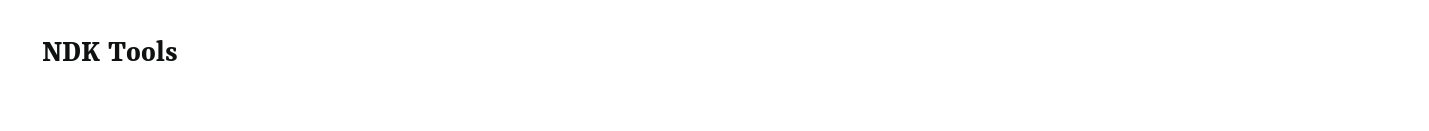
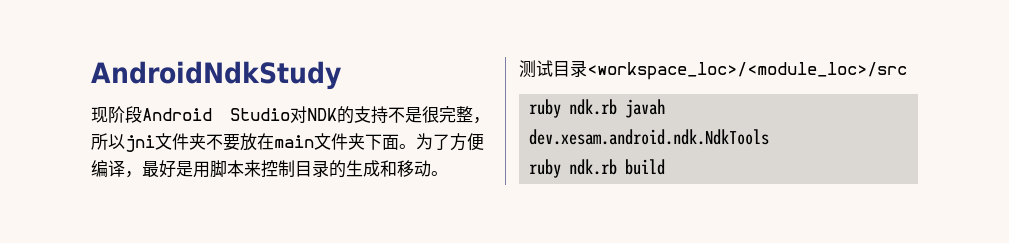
- NDK Tools
+ AndroidNdkStudy
+ 现阶段Android Studio对NDK的支持不是很完整，所以jni文件夹不要放在main文件夹下面。为了方便编译，最好是用脚本来控制目录的生成和移动。
+ 测试目录<workspace_loc>/<module_loc>/src
+ ruby ndk.rb javah dev.xesam.android.ndk.NdkTools
+ ruby ndk.rb build

